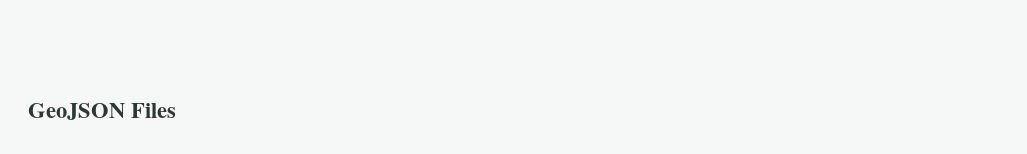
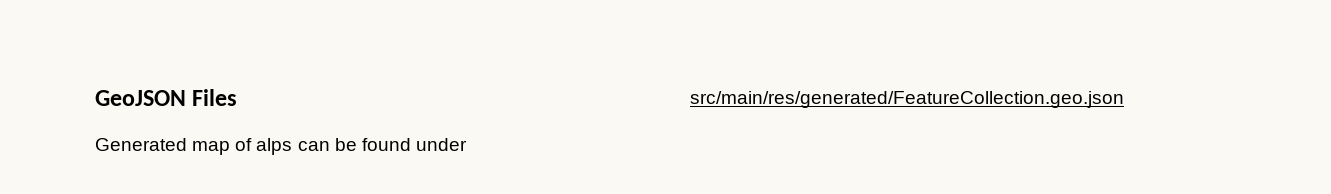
+ Generated map of alps can be found under src/main/res/generated/FeatureCollection.geo.json

